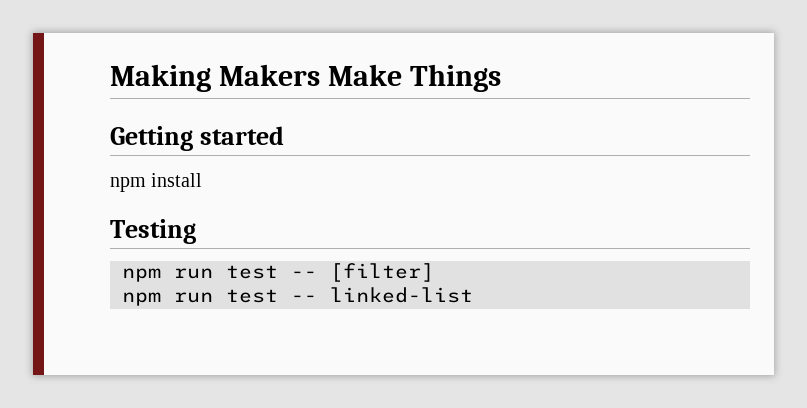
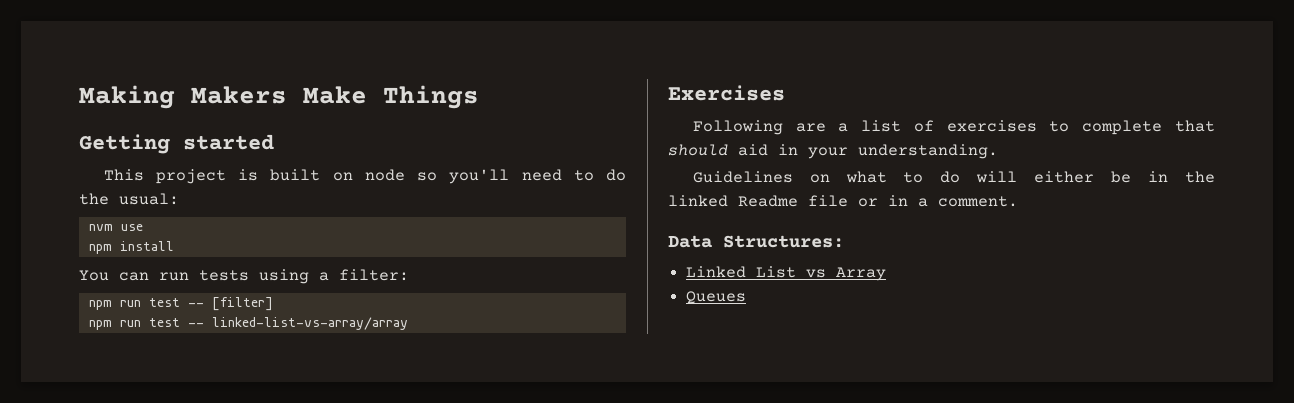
+ This project is built on node so you'll need to do the usual:
+ nvm use
  npm install
- Testing
+ You can run tests using a filter:
- npm run test -- linked-list
+ npm run test -- linked-list-vs-array/array
+ Exercises
+ Following are a list of exercises to complete that should aid in your understanding.
+ Guidelines on what to do will either be in the linked Readme file or in a comment.
+ Data Structures:
+ Linked List vs Array
+ Queues

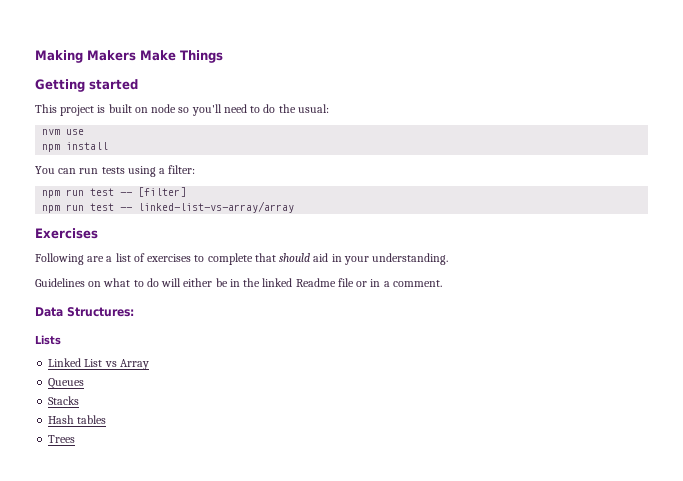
+ Lists
+ Stacks
+ Hash tables
+ Trees

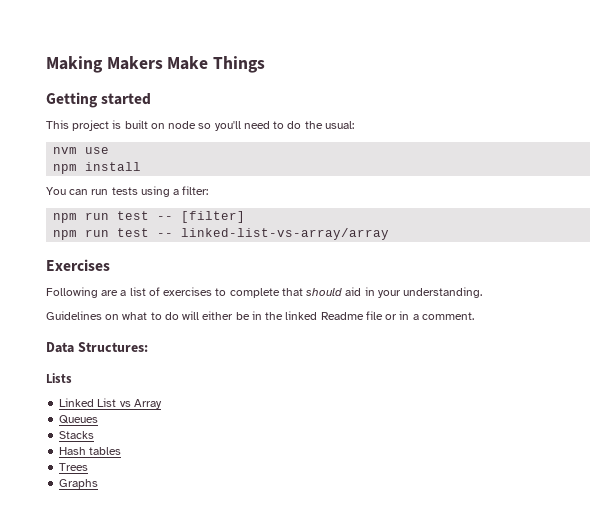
+ Graphs

